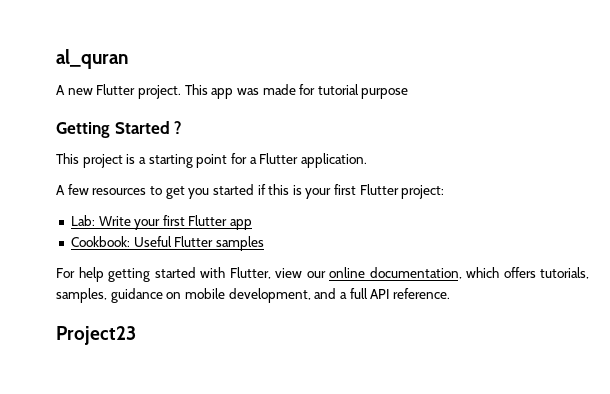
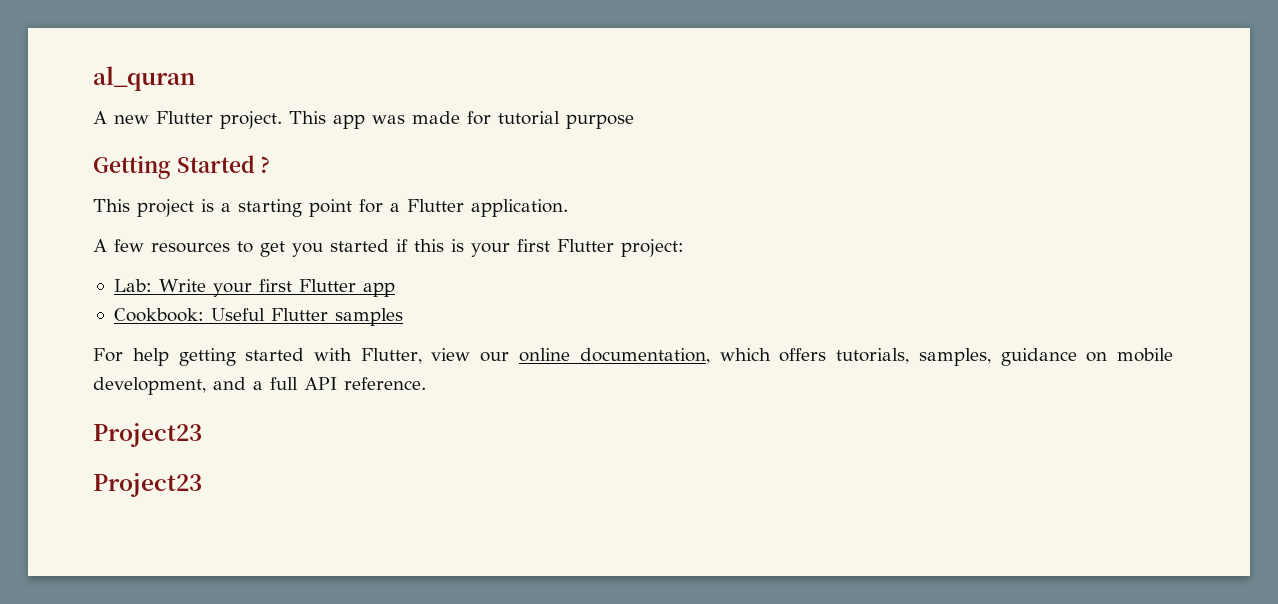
  For help getting started with Flutter, view our online documentation, which offers tutorials, samples, guidance on mobile development, and a full API reference.
+ Project23

